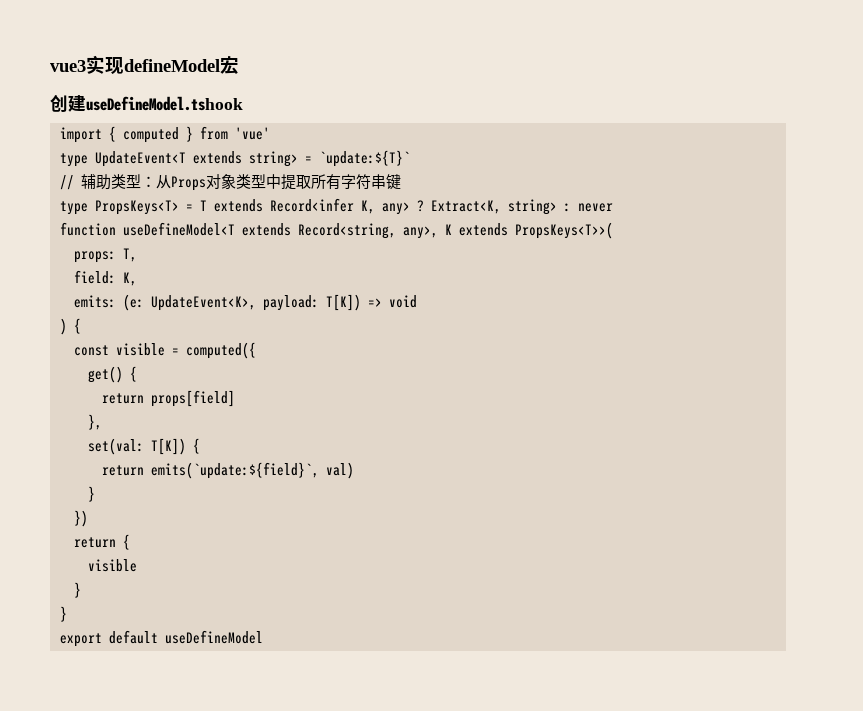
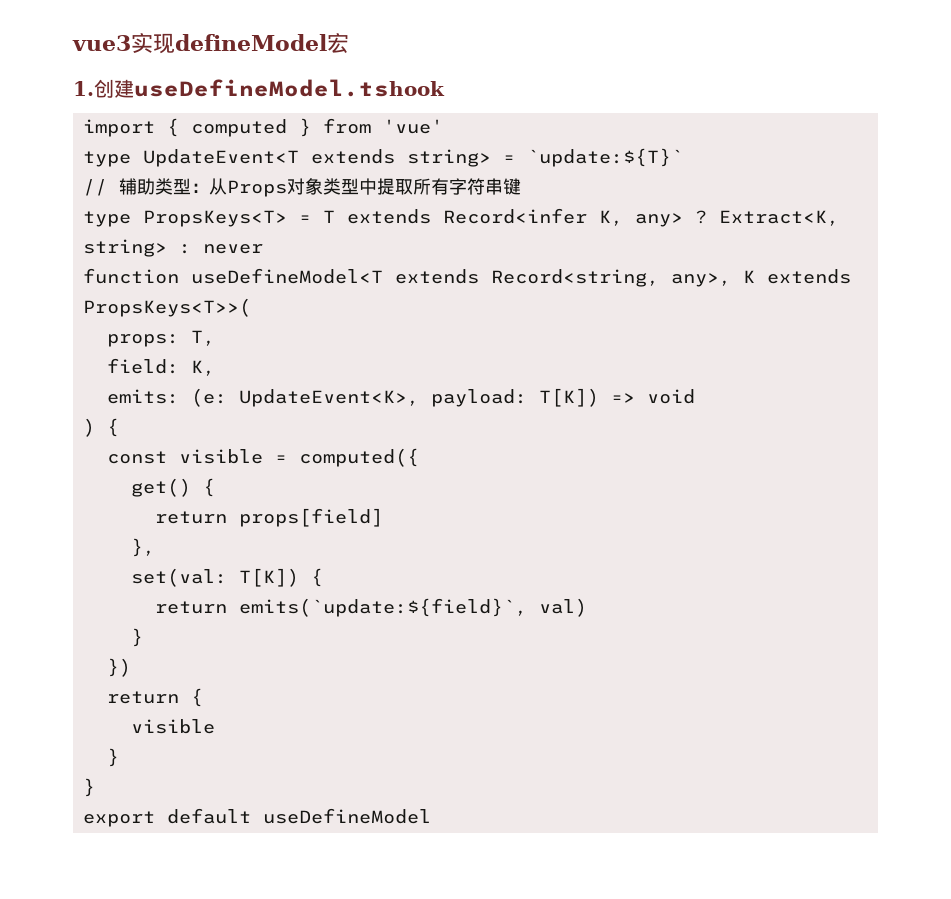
- 创建useDefineModel.tshook
+ 1.创建useDefineModel.tshook

